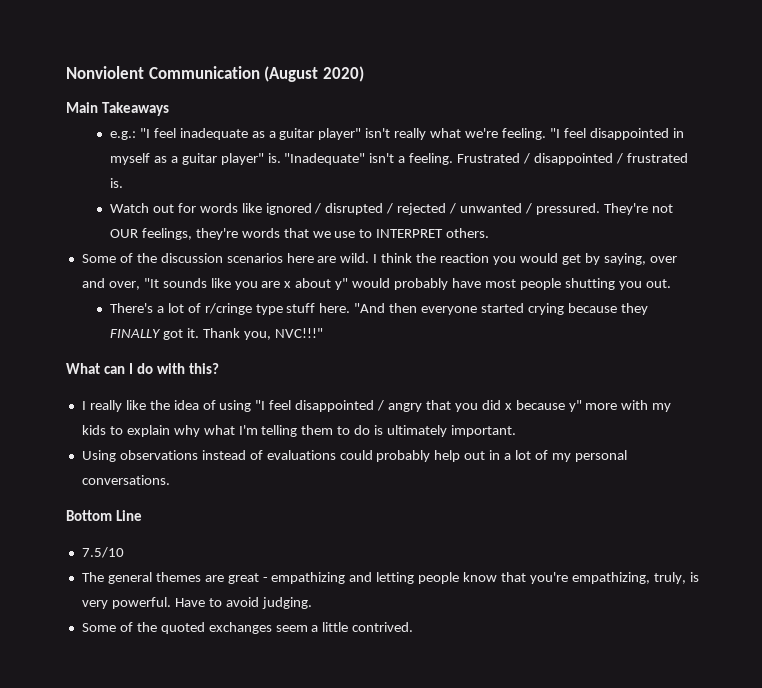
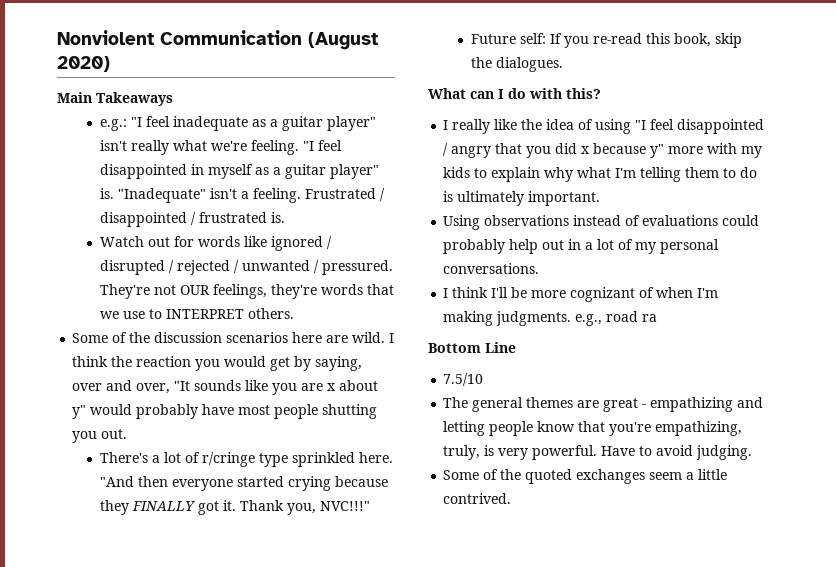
- There's a lot of r/cringe type stuff here.
+ There's a lot of r/cringe type sprinkled here.
+ Future self: If you re-read this book, skip the dialogues.
+ I think I'll be more cognizant of when I'm making judgments. e.g., road ra

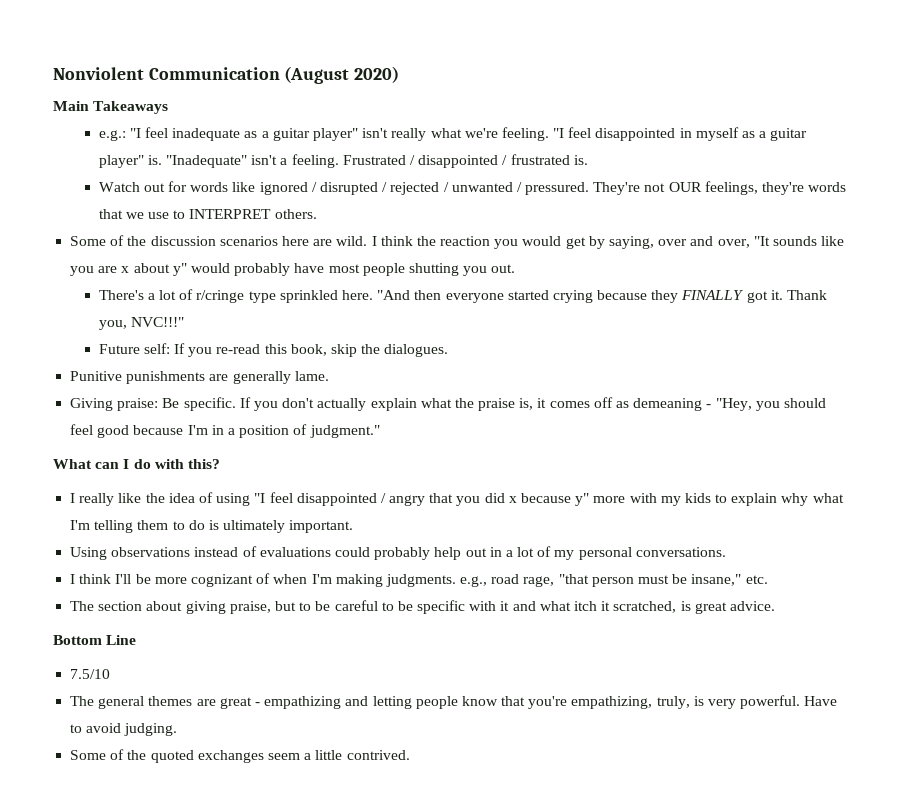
+ Punitive punishments are generally lame.
+ Giving praise: Be specific. If you don't actually explain what the praise is, it comes off as demeaning - "Hey, you should feel good because I'm in a position of judgment."
- I think I'll be more cognizant of when I'm making judgments. e.g., road ra
+ I think I'll be more cognizant of when I'm making judgments. e.g., road rage, "that person must be insane," etc.
+ The section about giving praise, but to be careful to be specific with it and what itch it scratched, is great advice.

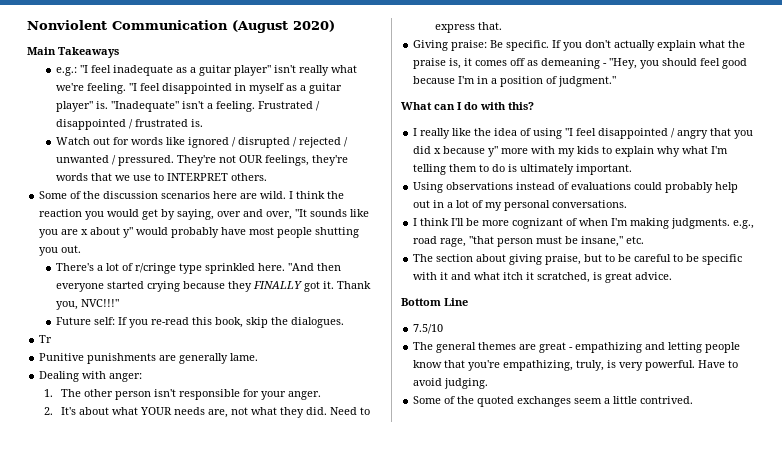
+ Tr
+ Dealing with anger:
+ 1. The other person isn't responsible for your anger.
+ 2. It's about what YOUR needs are, not what they did. Need to express that.

